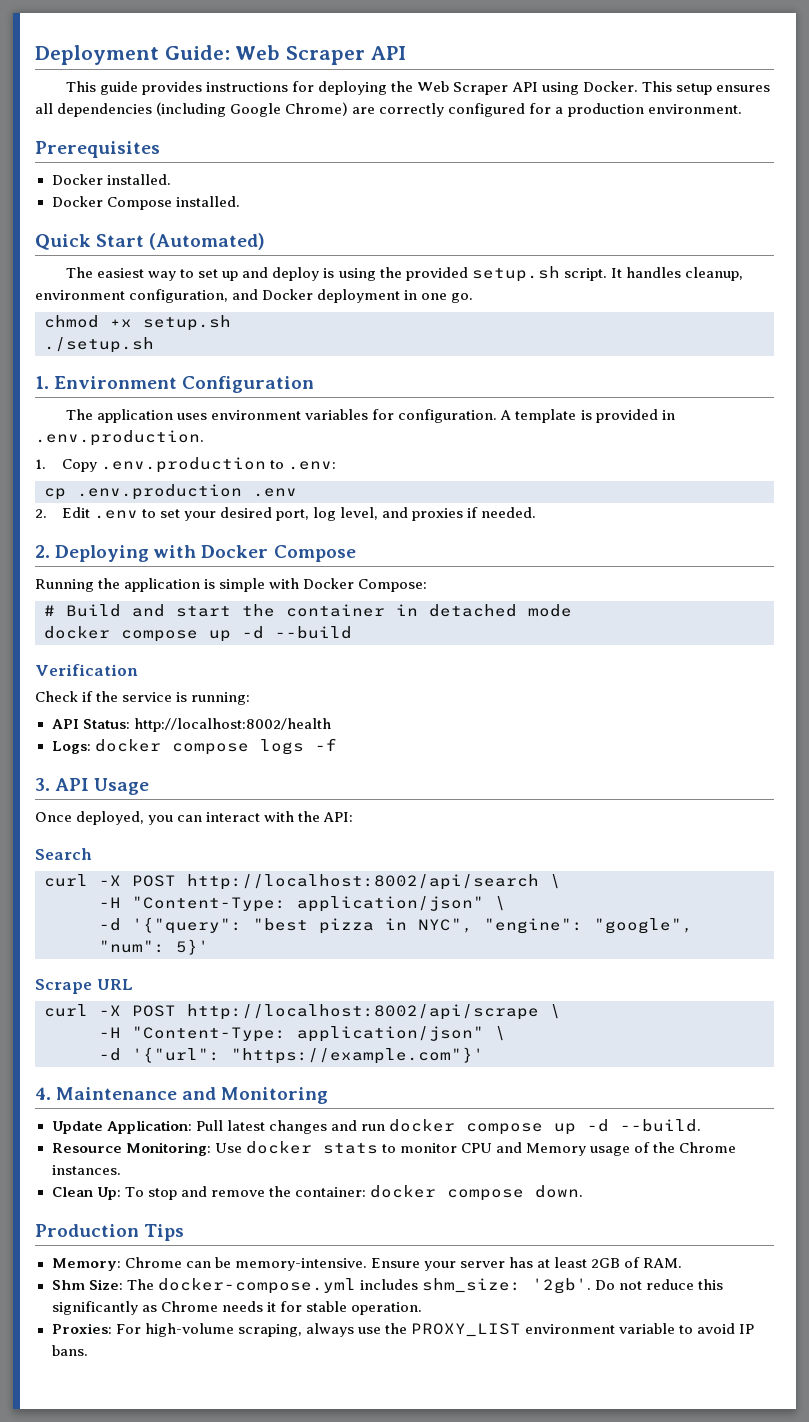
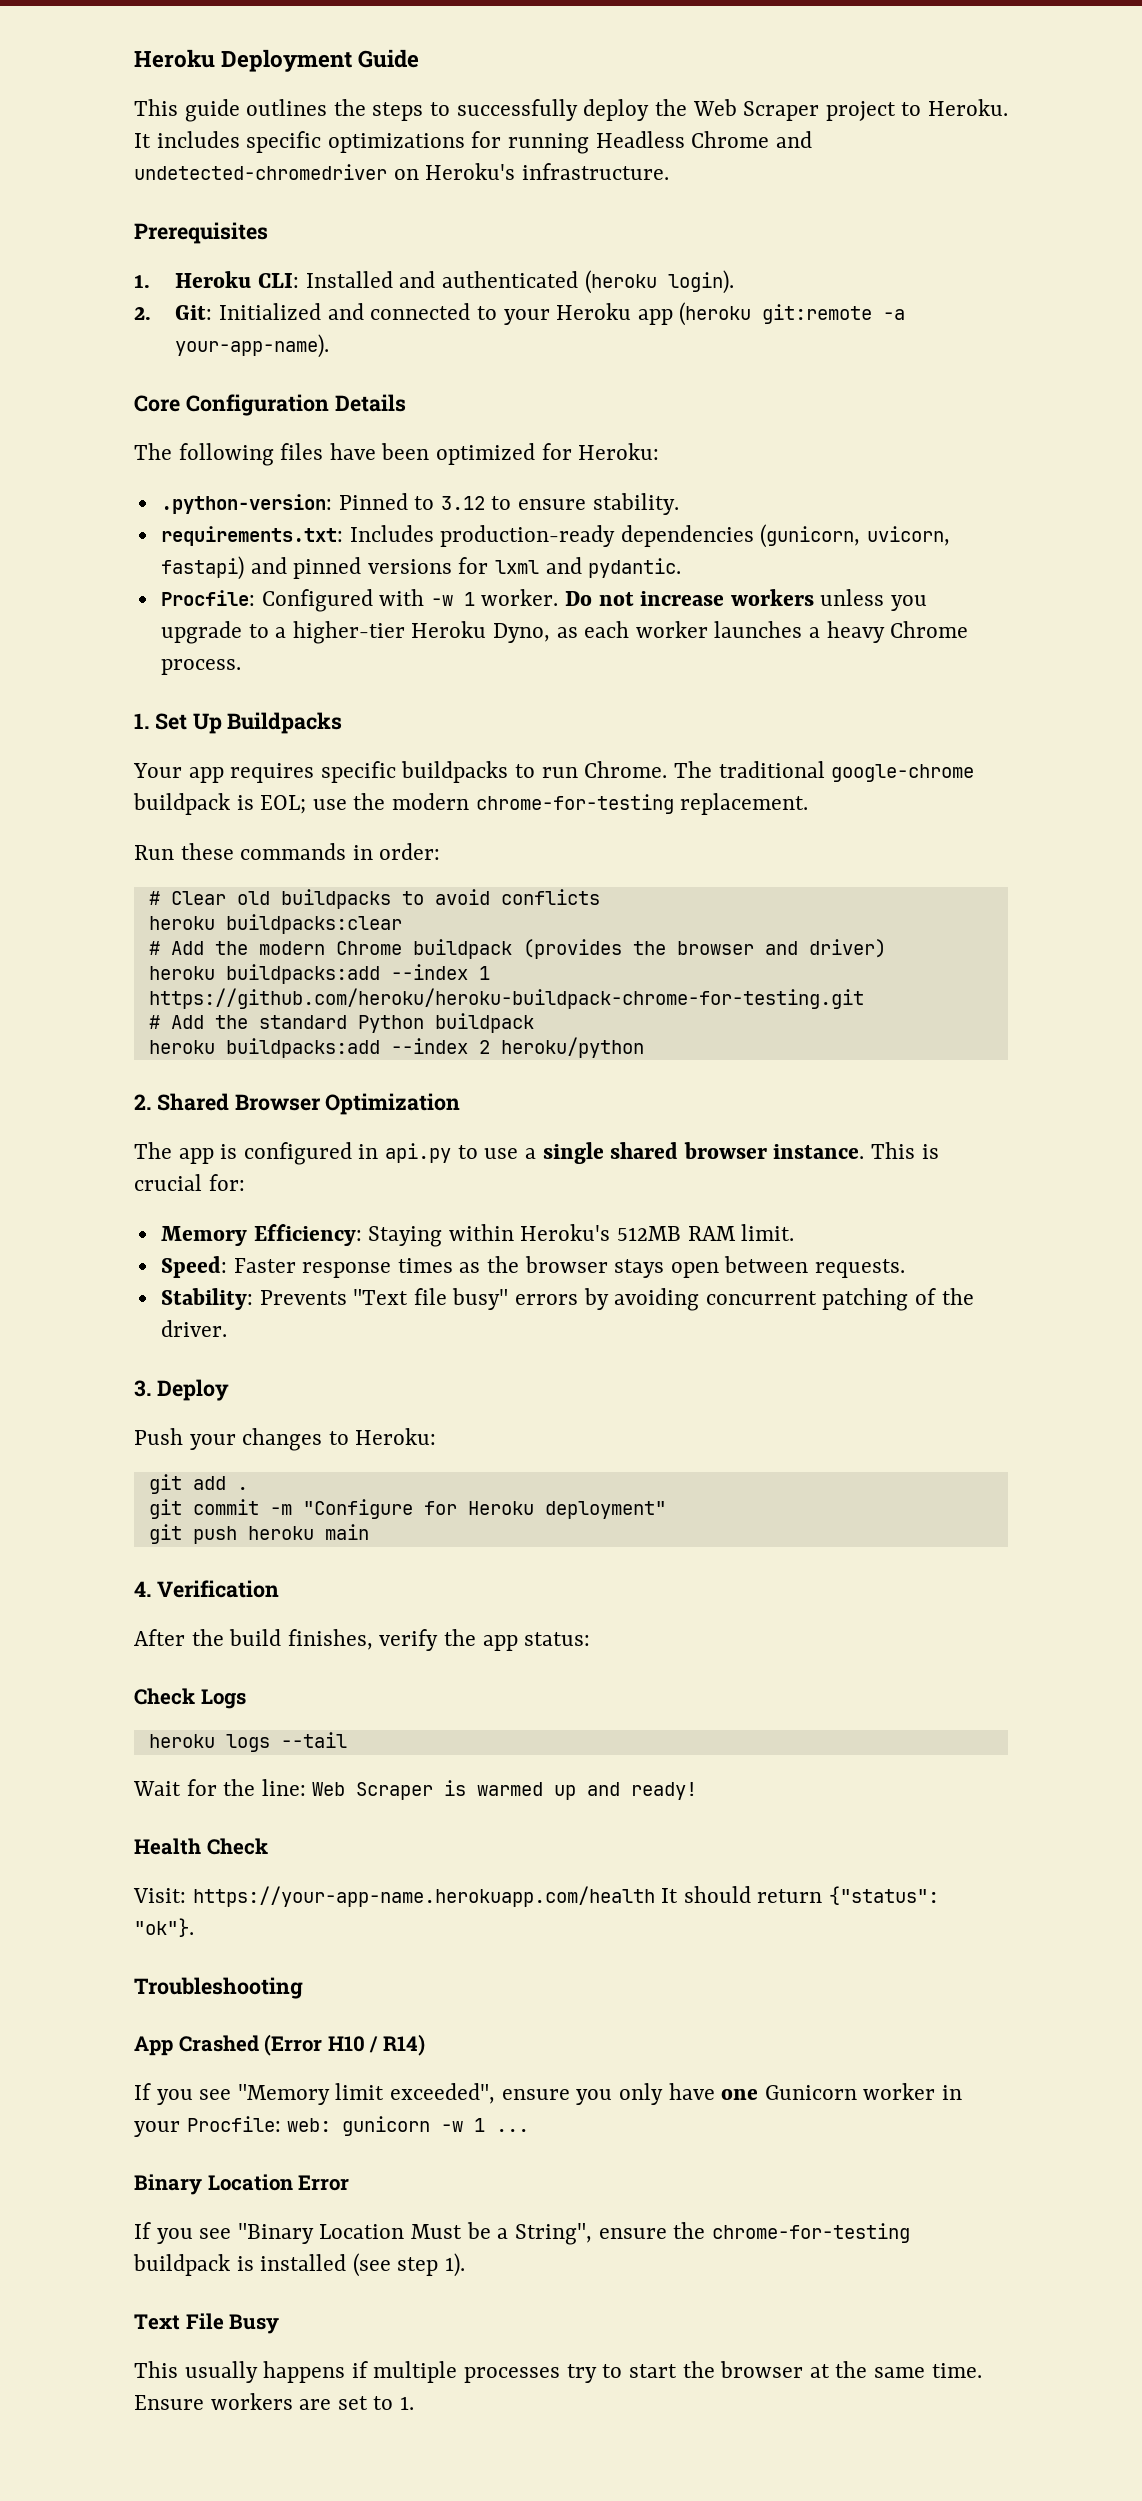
- Deployment Guide: Web Scraper API
- This guide provides instructions for deploying the Web Scraper API using Docker. This setup ensures all dependencies (including Google Chrome) are correctly configured for a production environment.
+ Heroku Deployment Guide
+ This guide outlines the steps to successfully deploy the Web Scraper project to Heroku. It includes specific optimizations for running Headless Chrome and undetected-chromedriver on Heroku's infrastructure.
  Prerequisites
- Docker installed.
- Docker Compose installed.
- Quick Start (Automated)
- The easiest way to set up and deploy is using the provided setup.sh script. It handles cleanup, environment configuration, and Docker deployment in one go.
- chmod +x setup.sh
- ./setup.sh
- 1. Environment Configuration
- The application uses environment variables for configuration. A template is provided in .env.production.
- 1. Copy .env.production to .env:
- cp .env.production .env
- 2. Edit .env to set your desired port, log level, and proxies if needed.
- 2. Deploying with Docker Compose
- Running the application is simple with Docker Compose:
- # Build and start the container in detached mode
- docker compose up -d --build
- Verification
- Check if the service is running:
- API Status: http://localhost:8002/health
- Logs: docker compose logs -f
- 3. API Usage
- Once deployed, you can interact with the API:
- Search
- curl -X POST http://localhost:8002/api/search \
- -H "Content-Type: application/json" \
- -d '{"query": "best pizza in NYC", "engine": "google", "num": 5}'
- Scrape URL
- curl -X POST http://localhost:8002/api/scrape \
- -H "Content-Type: application/json" \
- -d '{"url": "https://example.com"}'
- 4. Maintenance and Monitoring
- Update Application: Pull latest changes and run docker compose up -d --build.
- Resource Monitoring: Use docker stats to monitor CPU and Memory usage of the Chrome instances.
- Clean Up: To stop and remove the container: docker compose down.
- Production Tips
- Memory: Chrome can be memory-intensive. Ensure your server has at least 2GB of RAM.
- Shm Size: The docker-compose.yml includes shm_size: '2gb'. Do not reduce this significantly as Chrome needs it for stable operation.
- Proxies: For high-volume scraping, always use the PROXY_LIST environment variable to avoid IP bans.
+ 1. Heroku CLI: Installed and authenticated (heroku login).
+ 2. Git: Initialized and connected to your Heroku app (heroku git:remote -a your-app-name).
+ Core Configuration Details
+ The following files have been optimized for Heroku:
+ .python-version: Pinned to 3.12 to ensure stability.
+ requirements.txt: Includes production-ready dependencies (gunicorn, uvicorn, fastapi) and pinned versions for lxml and pydantic.
+ Procfile: Configured with -w 1 worker. Do not increase workers unless you upgrade to a higher-tier Heroku Dyno, as each worker launches a heavy Chrome process.
+ 1. Set Up Buildpacks
+ Your app requires specific buildpacks to run Chrome. The traditional google-chrome buildpack is EOL; use the modern chrome-for-testing replacement.
+ Run these commands in order:
+ # Clear old buildpacks to avoid conflicts
+ heroku buildpacks:clear
+ # Add the modern Chrome buildpack (provides the browser and driver)
+ heroku buildpacks:add --index 1 https://github.com/heroku/heroku-buildpack-chrome-for-testing.git
+ # Add the standard Python buildpack
+ heroku buildpacks:add --index 2 heroku/python
+ 2. Shared Browser Optimization
+ The app is configured in api.py to use a single shared browser instance. This is crucial for:
+ Memory Efficiency: Staying within Heroku's 512MB RAM limit.
+ Speed: Faster response times as the browser stays open between requests.
+ Stability: Prevents "Text file busy" errors by avoiding concurrent patching of the driver.
+ 3. Deploy
+ Push your changes to Heroku:
+ git add .
+ git commit -m "Configure for Heroku deployment"
+ git push heroku main
+ 4. Verification
+ After the build finishes, verify the app status:
+ Check Logs
+ heroku logs --tail
+ Wait for the line: Web Scraper is warmed up and ready!
+ Health Check
+ Visit: https://your-app-name.herokuapp.com/health It should return {"status": "ok"}.
+ Troubleshooting
+ App Crashed (Error H10 / R14)
+ If you see "Memory limit exceeded", ensure you only have one Gunicorn worker in your Procfile: web: gunicorn -w 1 ...
+ Binary Location Error
+ If you see "Binary Location Must be a String", ensure the chrome-for-testing buildpack is installed (see step 1).
+ Text File Busy
+ This usually happens if multiple processes try to start the browser at the same time. Ensure workers are set to 1.

